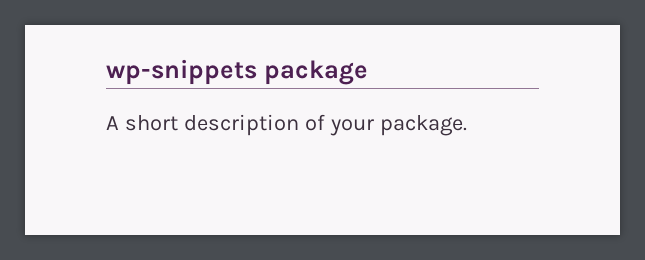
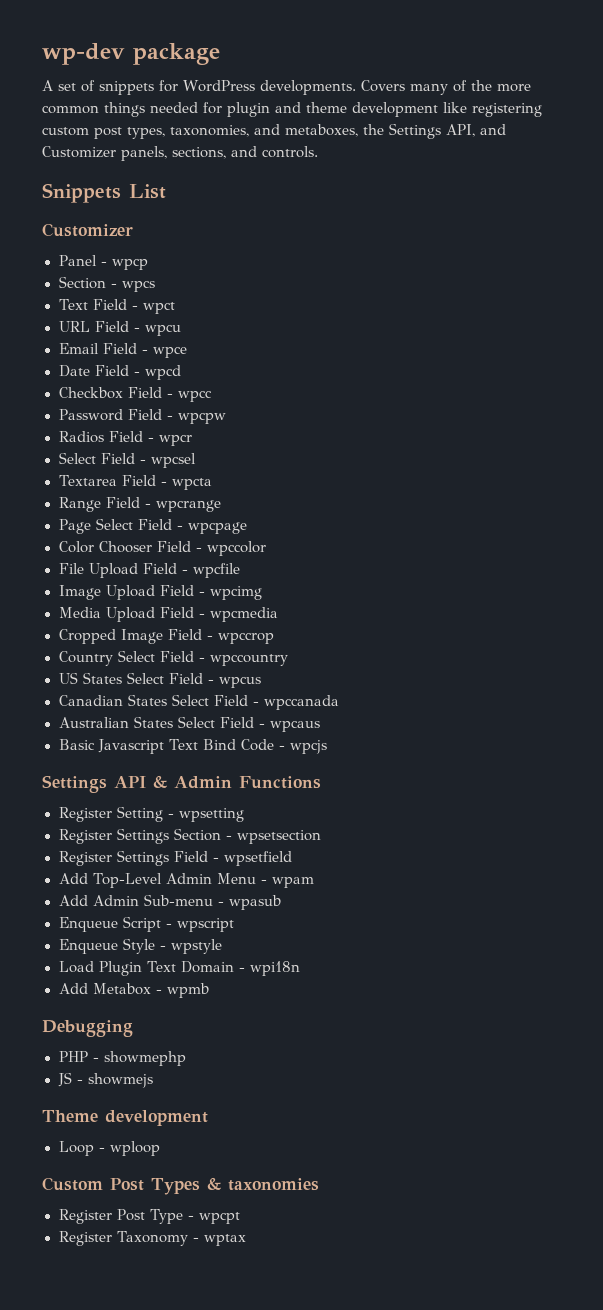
- wp-snippets package
+ wp-dev package
- A short description of your package.
+ A set of snippets for WordPress developments. Covers many of the more common things needed for plugin and theme development like registering custom post types, taxonomies, and metaboxes, the Settings API, and Customizer panels, sections, and controls.
+ Snippets List
+ Customizer
+ Panel - wpcp
+ Section - wpcs
+ Text Field - wpct
+ URL Field - wpcu
+ Email Field - wpce
+ Date Field - wpcd
+ Checkbox Field - wpcc
+ Password Field - wpcpw
+ Radios Field - wpcr
+ Select Field - wpcsel
+ Textarea Field - wpcta
+ Range Field - wpcrange
+ Page Select Field - wpcpage
+ Color Chooser Field - wpccolor
+ File Upload Field - wpcfile
+ Image Upload Field - wpcimg
+ Media Upload Field - wpcmedia
+ Cropped Image Field - wpccrop
+ Country Select Field - wpccountry
+ US States Select Field - wpcus
+ Canadian States Select Field - wpccanada
+ Australian States Select Field - wpcaus
+ Basic Javascript Text Bind Code - wpcjs
+ Settings API & Admin Functions
+ Register Setting - wpsetting
+ Register Settings Section - wpsetsection
+ Register Settings Field - wpsetfield
+ Add Top-Level Admin Menu - wpam
+ Add Admin Sub-menu - wpasub
+ Enqueue Script - wpscript
+ Enqueue Style - wpstyle
+ Load Plugin Text Domain - wpi18n
+ Add Metabox - wpmb
+ Debugging
+ PHP - showmephp
+ JS - showmejs
+ Theme development
+ Loop - wploop
+ Custom Post Types & taxonomies
+ Register Post Type - wpcpt
+ Register Taxonomy - wptax

